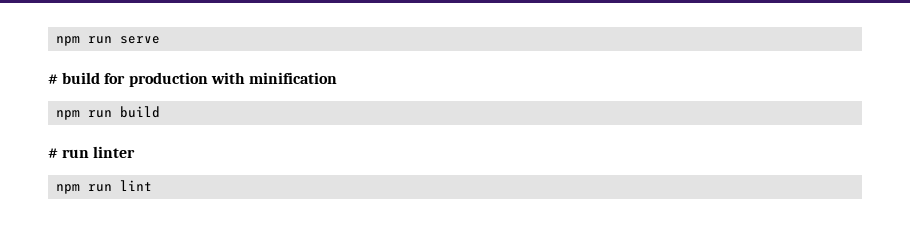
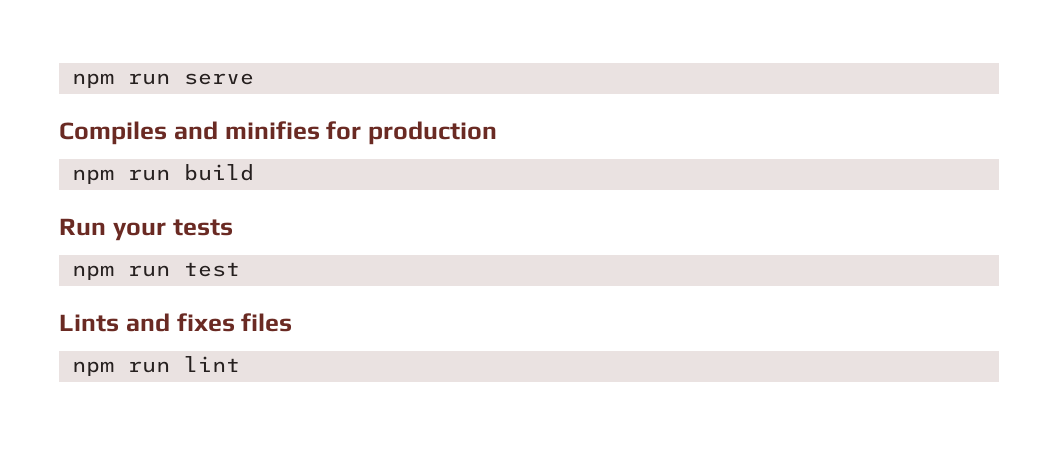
- # build for production with minification
+ Compiles and minifies for production
- # run linter
+ Run your tests
+ npm run test
+ Lints and fixes files

